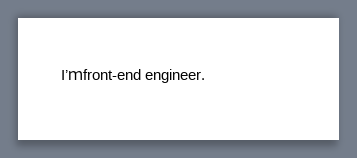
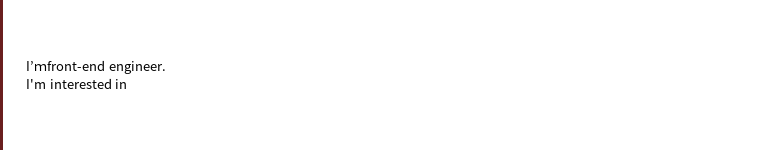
+ I'm interested in

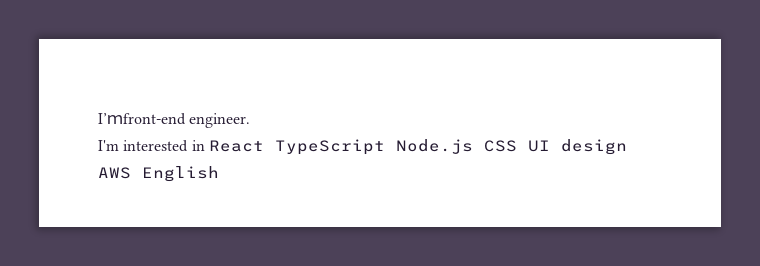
- I'm interested in
+ I'm interested in React TypeScript Node.js CSS UI design AWS English

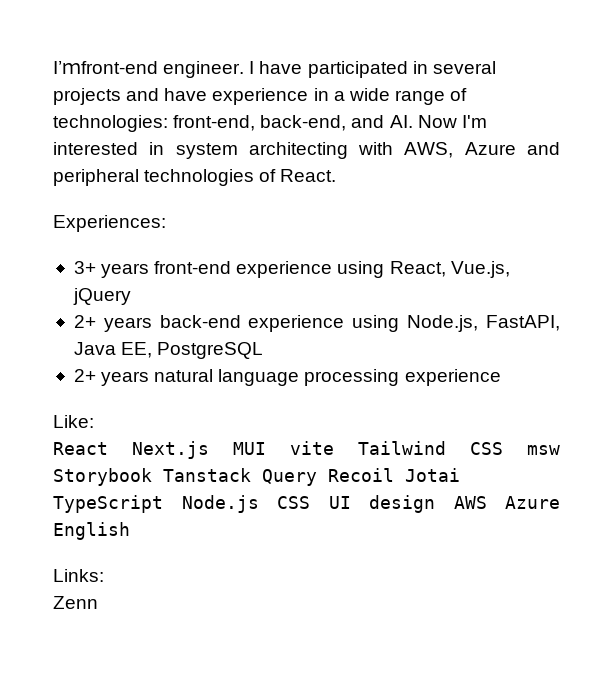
- I’ｍfront-end engineer.
- I'm interested in React TypeScript Node.js CSS UI design AWS English
+ I’ｍfront-end engineer. I have participated in several projects and have experience in a wide range of technologies: front-end, back-end, and AI. Now I'm interested in system architecting with AWS, Azure and peripheral technologies of React.
+ Experiences:
+ 3+ years front-end experience using React, Vue.js, jQuery
+ 2+ years back-end experience using Node.js, FastAPI, Java EE, PostgreSQL
+ 2+ years natural language processing experience
+ Like:
+ React Next.js MUI vite Tailwind CSS msw Storybook Tanstack Query Recoil Jotai TypeScript Node.js CSS UI design AWS Azure English
+ Links:
+ Zenn

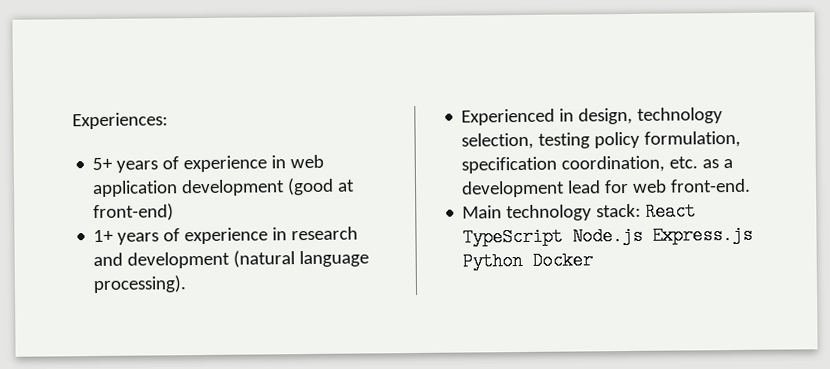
- I’ｍfront-end engineer. I have participated in several projects and have experience in a wide range of technologies: front-end, back-end, and AI. Now I'm interested in system architecting with AWS, Azure and peripheral technologies of React.
  Experiences:
- 3+ years front-end experience using React, Vue.js, jQuery
- 2+ years back-end experience using Node.js, FastAPI, Java EE, PostgreSQL
- 2+ years natural language processing experience
- Like:
- React Next.js MUI vite Tailwind CSS msw Storybook Tanstack Query Recoil Jotai TypeScript Node.js CSS UI design AWS Azure English
- Links:
- Zenn
+ 5+ years of experience in web application development (good at front-end)
+ 1+ years of experience in research and development (natural language processing).
+ Experienced in design, technology selection, testing policy formulation, specification coordination, etc. as a development lead for web front-end.
+ Main technology stack: React TypeScript Node.js Express.js Python Docker

